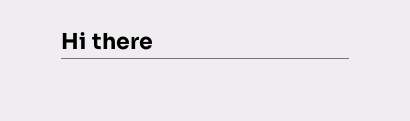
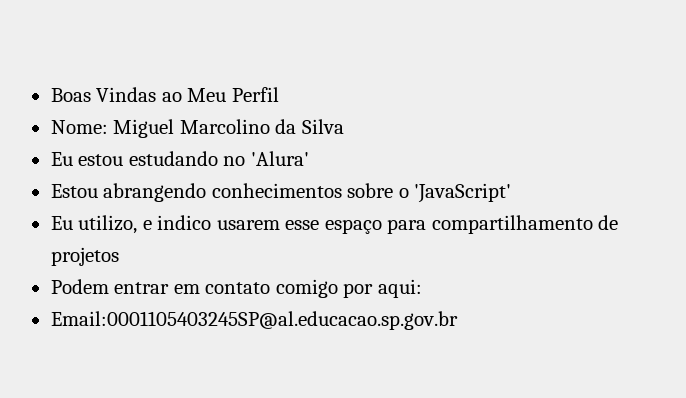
- Hi there
+ Boas Vindas ao Meu Perfil
+ Nome: Miguel Marcolino da Silva
+ Eu estou estudando no 'Alura'
+ Estou abrangendo conhecimentos sobre o 'JavaScript'
+ Eu utilizo, e indico usarem esse espaço para compartilhamento de projetos
+ Podem entrar em contato comigo por aqui:
+ Email:0001105403245SP@al.educacao.sp.gov.br

